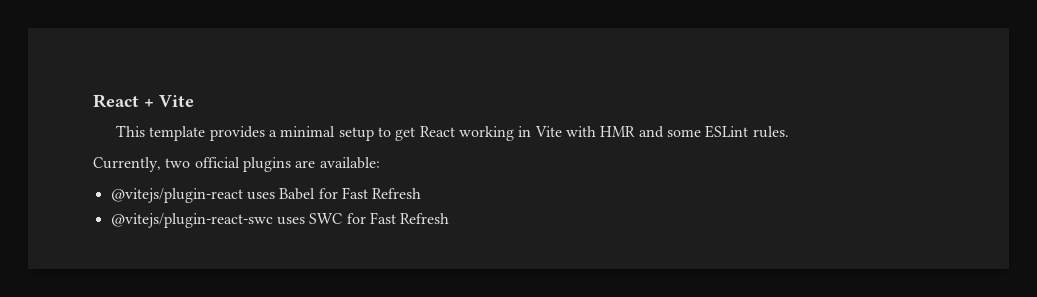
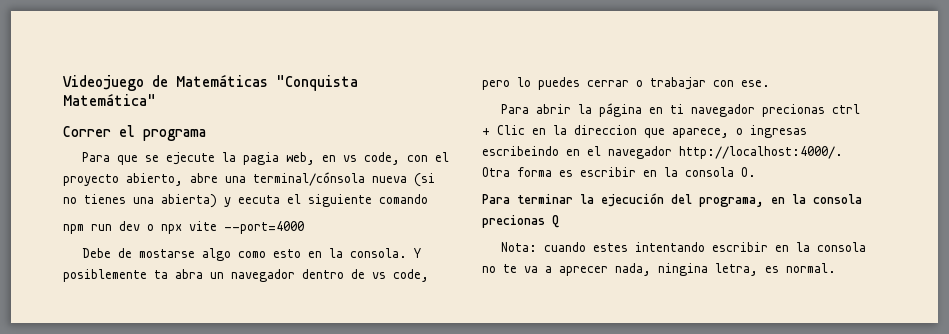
- React + Vite
- This template provides a minimal setup to get React working in Vite with HMR and some ESLint rules.
- Currently, two official plugins are available:
- @vitejs/plugin-react uses Babel for Fast Refresh
- @vitejs/plugin-react-swc uses SWC for Fast Refresh
+ Videojuego de Matemáticas "Conquista Matemática"
+ Correr el programa
+ Para que se ejecute la pagia web, en vs code, con el proyecto abierto, abre una terminal/cónsola nueva (si no tienes una abierta) y eecuta el siguiente comando
+ npm run dev o npx vite --port=4000
+ Debe de mostarse algo como esto en la consola. Y posiblemente ta abra un navegador dentro de vs code, pero lo puedes cerrar o trabajar con ese.
+ Para abrir la página en ti navegador precionas ctrl + Clic en la direccion que aparece, o ingresas escribeindo en el navegador http://localhost:4000/. Otra forma es escribir en la consola O.
+ Para terminar la ejecución del programa, en la consola precionas Q
+ Nota: cuando estes intentando escribir en la consola no te va a aprecer nada, ningina letra, es normal.

